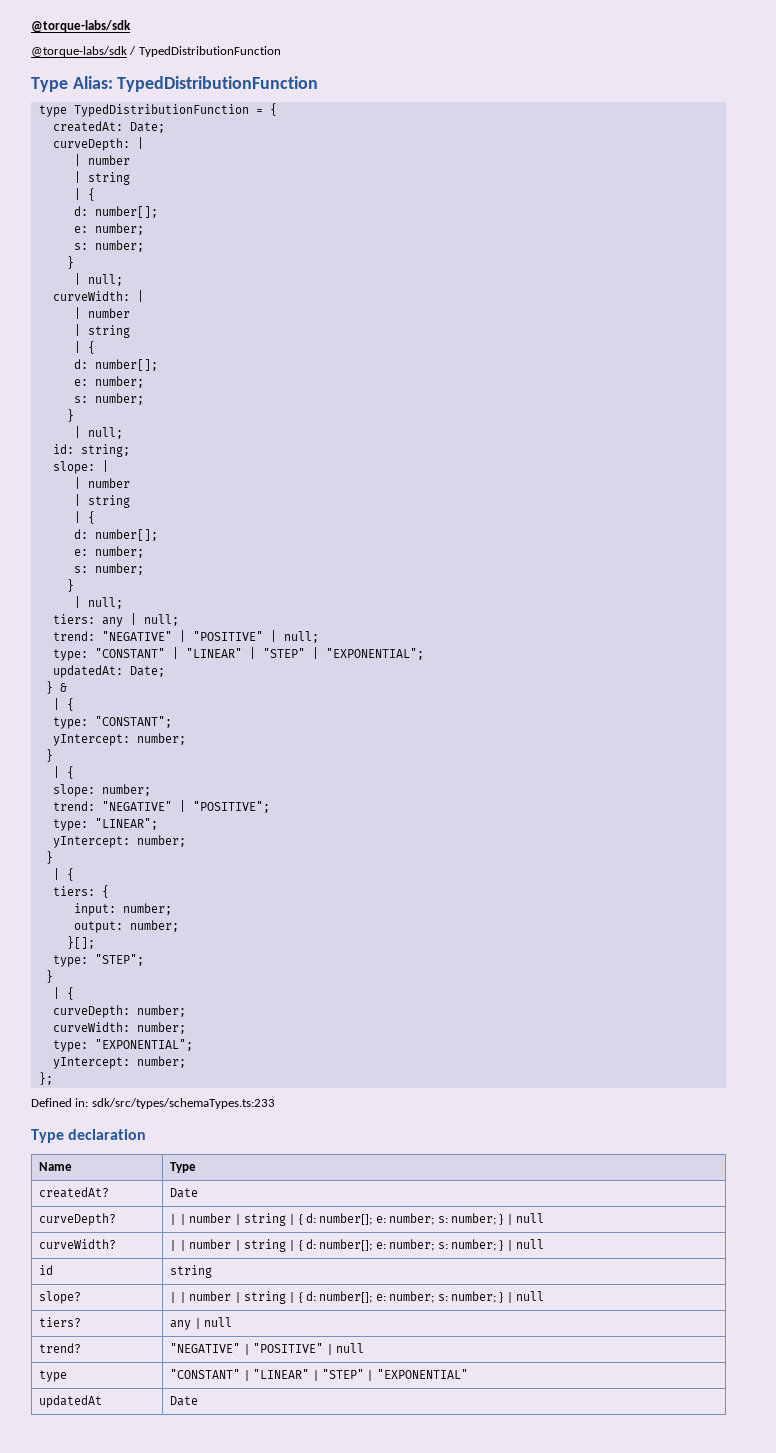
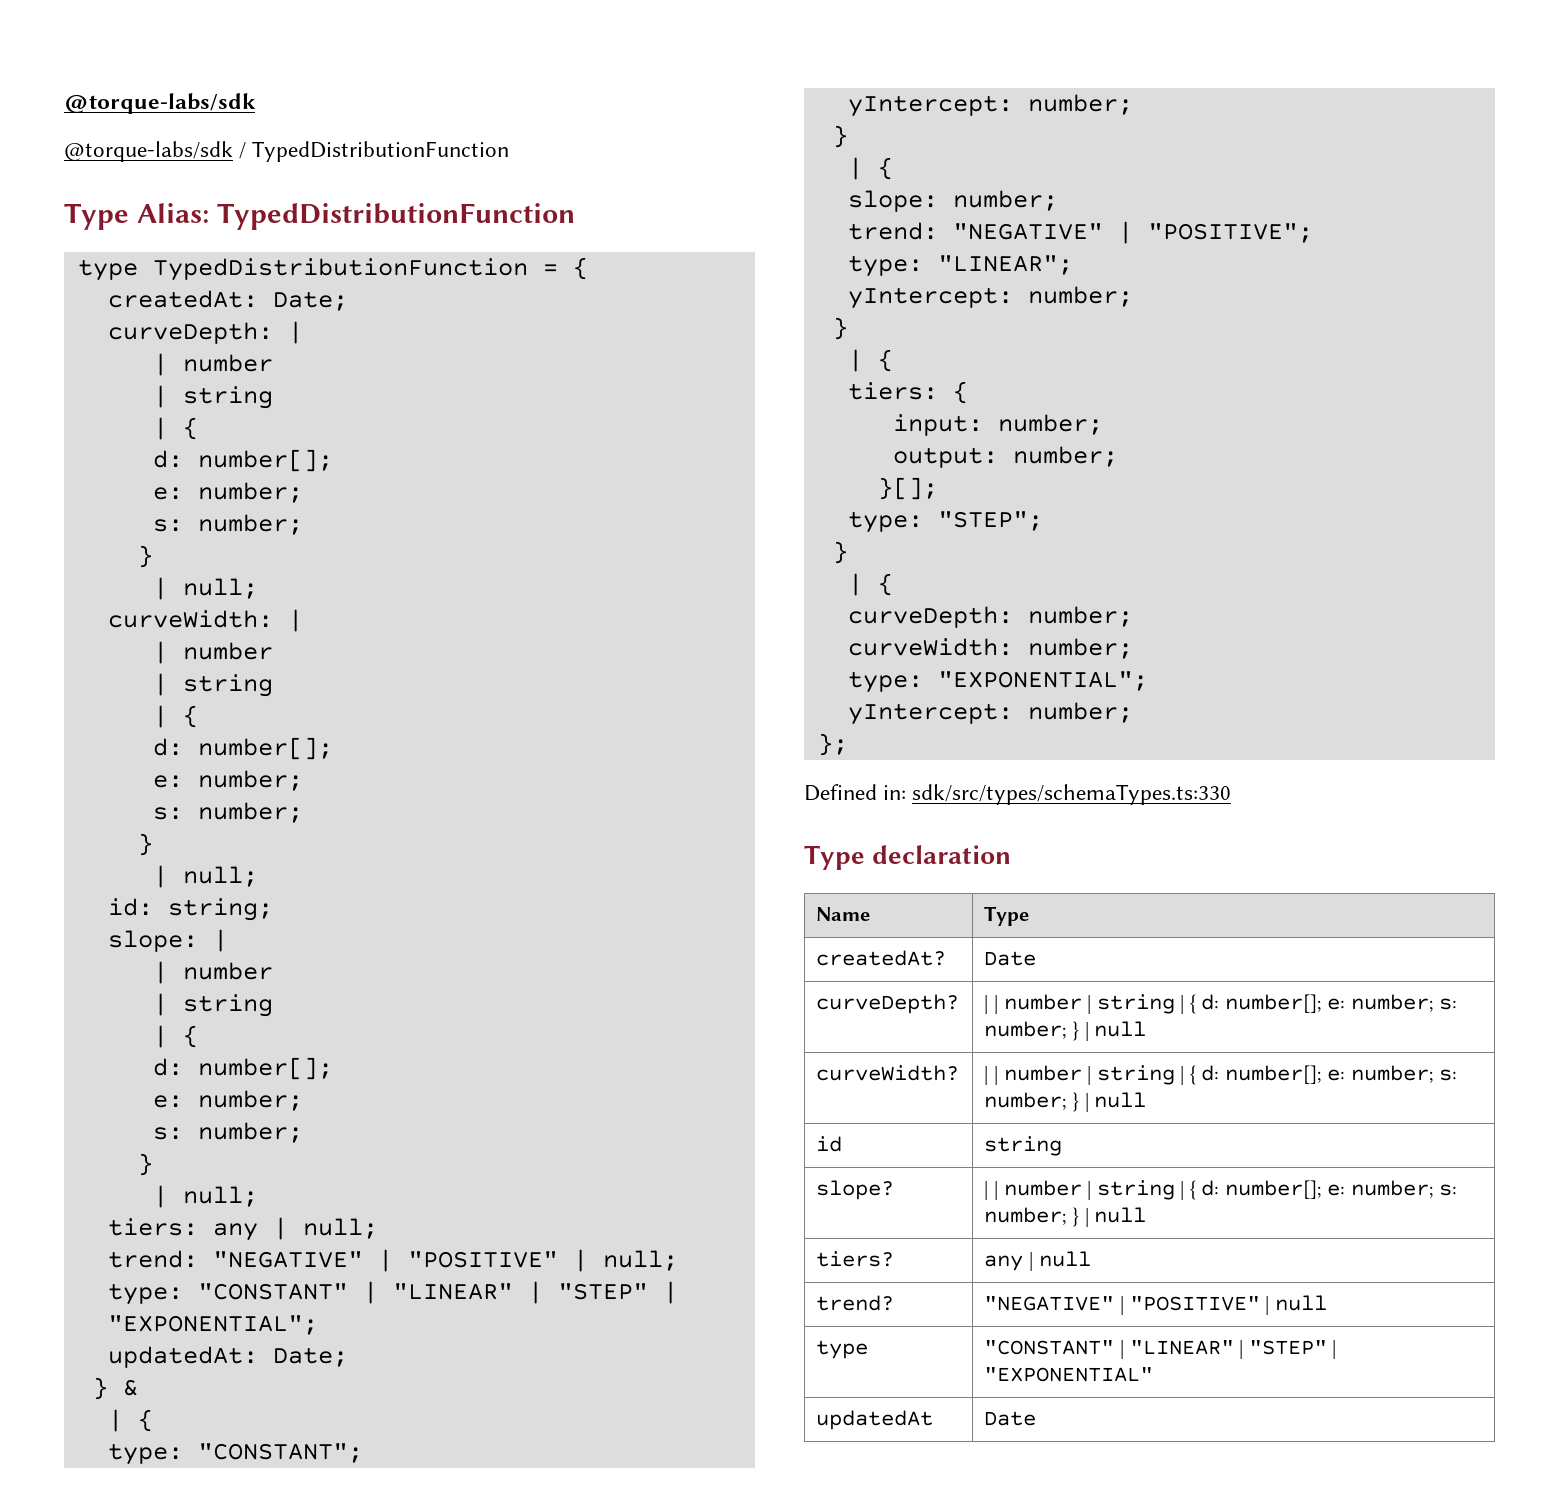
- Defined in: sdk/src/types/schemaTypes.ts:233
+ Defined in: sdk/src/types/schemaTypes.ts:330

